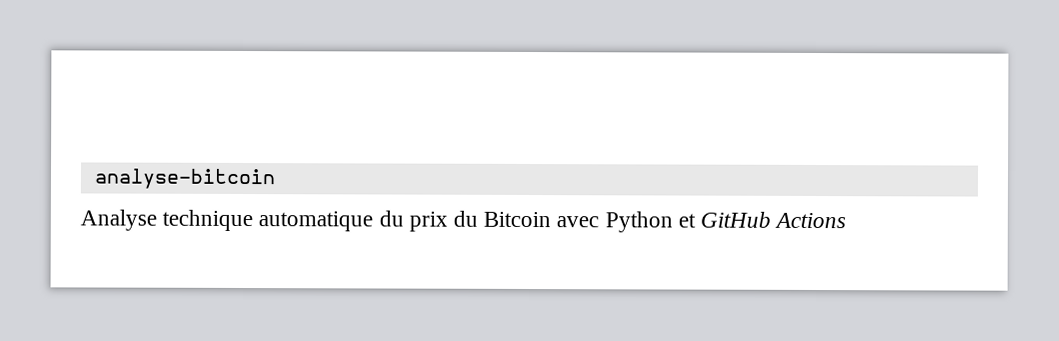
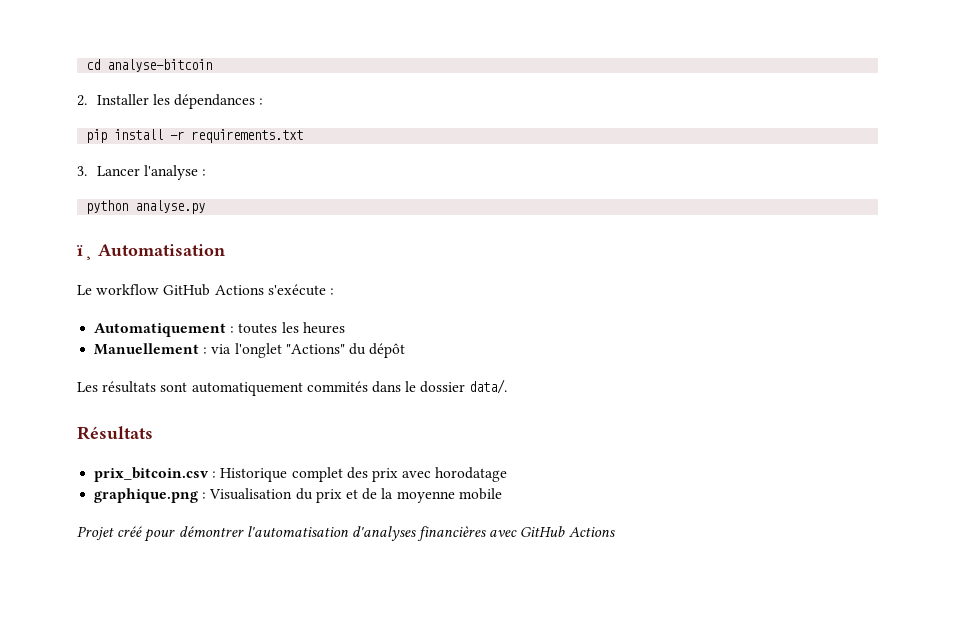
- analyse-bitcoin
+ cd analyse-bitcoin
- Analyse technique automatique du prix du Bitcoin avec Python et GitHub Actions
+ 2. Installer les dépendances :
+ pip install -r requirements.txt
+ 3. Lancer l'analyse :
+ python analyse.py
+ ï¸ Automatisation
+ Le workflow GitHub Actions s'exécute :
+ Automatiquement : toutes les heures
+ Manuellement : via l'onglet "Actions" du dépôt
+ Les résultats sont automatiquement commités dans le dossier data/.
+ Résultats
+ prix_bitcoin.csv : Historique complet des prix avec horodatage
+ graphique.png : Visualisation du prix et de la moyenne mobile
+ Projet créé pour démontrer l'automatisation d'analyses financières avec GitHub Actions

